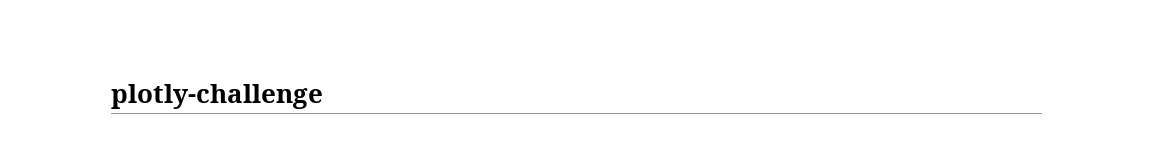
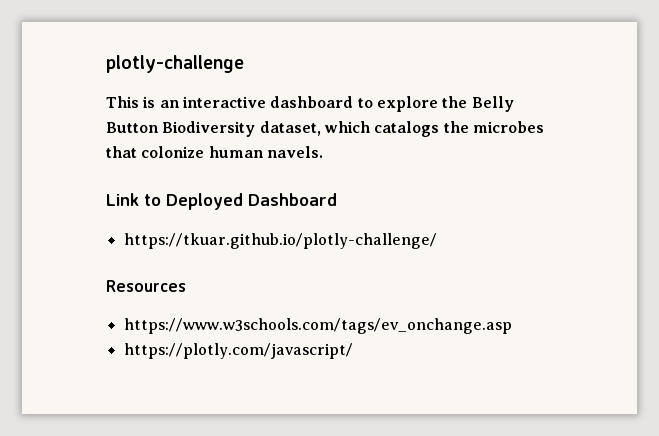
+ This is an interactive dashboard to explore the Belly Button Biodiversity dataset, which catalogs the microbes that colonize human navels.
+ Link to Deployed Dashboard
+ https://tkuar.github.io/plotly-challenge/
+ Resources
+ https://www.w3schools.com/tags/ev_onchange.asp
+ https://plotly.com/javascript/

